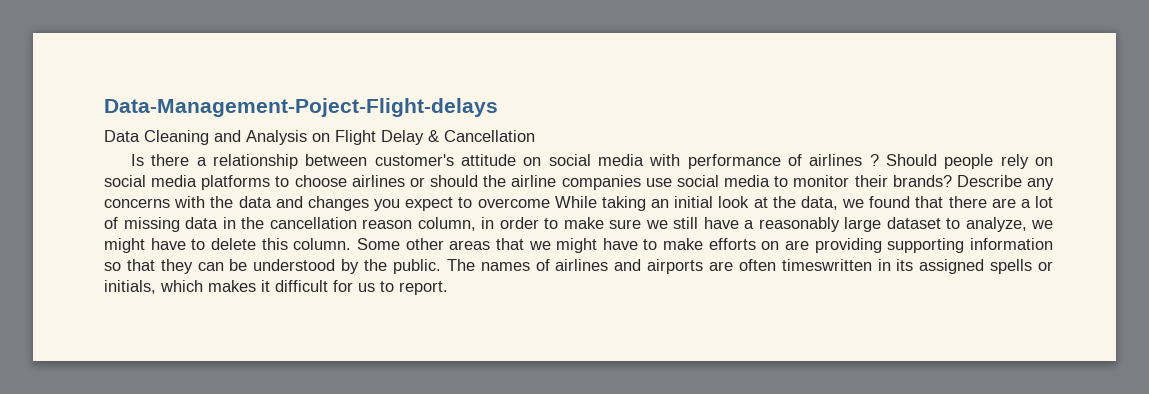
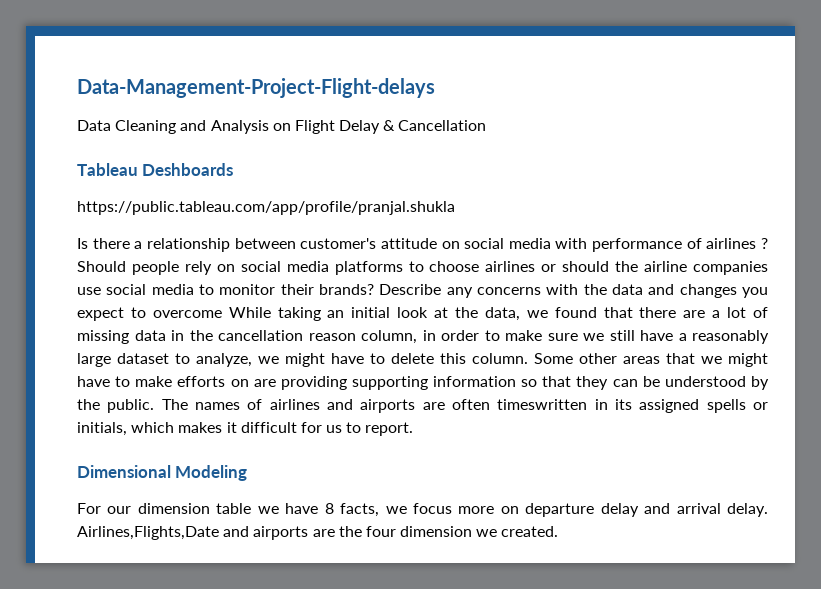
- Data-Management-Poject-Flight-delays
+ Data-Management-Project-Flight-delays
+ Tableau Deshboards
+ https://public.tableau.com/app/profile/pranjal.shukla
+ Dimensional Modeling
+ For our dimension table we have 8 facts, we focus more on departure delay and arrival delay. Airlines,Flights,Date and airports are the four dimension we created.

